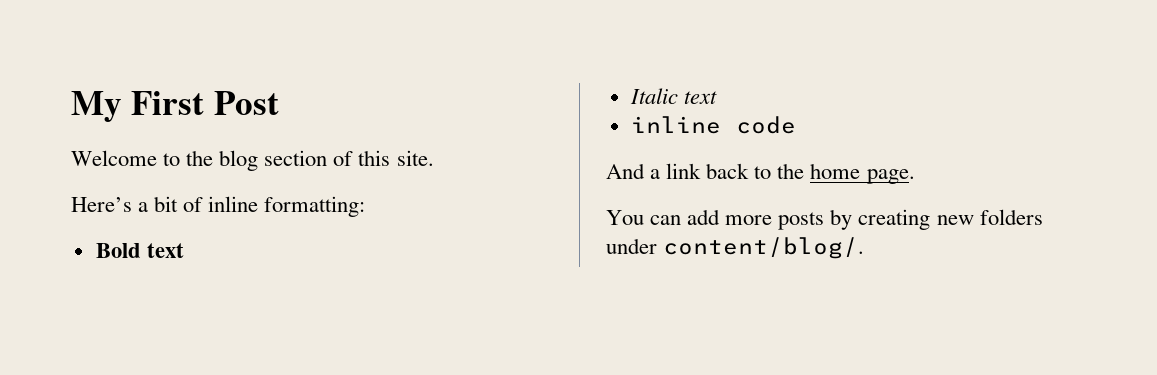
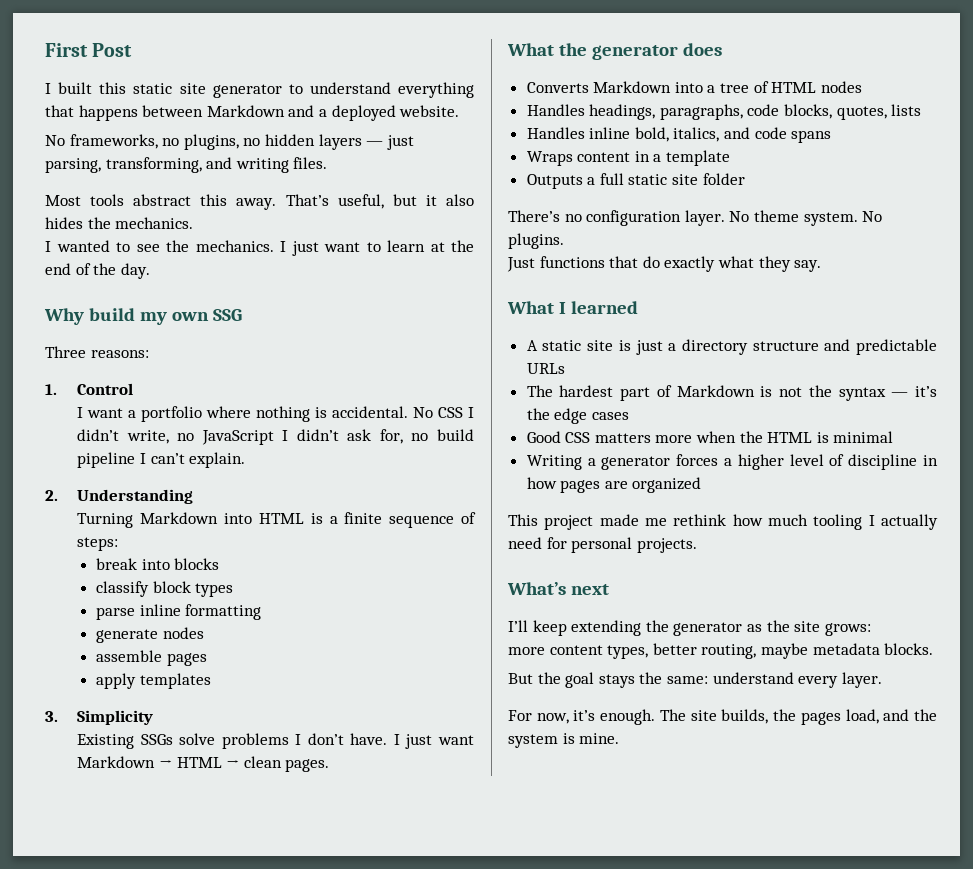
- My First Post
+ First Post
- Welcome to the blog section of this site.
- Here’s a bit of inline formatting:
- Bold text
- Italic text
- inline code
- And a link back to the home page.
- You can add more posts by creating new folders under content/blog/.
+ I built this static site generator to understand everything that happens between Markdown and a deployed website.
+ No frameworks, no plugins, no hidden layers — just parsing, transforming, and writing files.
+ Most tools abstract this away. That’s useful, but it also hides the mechanics.
+ I wanted to see the mechanics. I just want to learn at the end of the day.
+ Why build my own SSG
+ Three reasons:
+ 1. Control
+ I want a portfolio where nothing is accidental. No CSS I didn’t write, no JavaScript I didn’t ask for, no build pipeline I can’t explain.
+ 2. Understanding
+ Turning Markdown into HTML is a finite sequence of steps:
+ break into blocks
+ classify block types
+ parse inline formatting
+ generate nodes
+ assemble pages
+ apply templates
+ 3. Simplicity
+ Existing SSGs solve problems I don’t have. I just want Markdown → HTML → clean pages.
+ What the generator does
+ Converts Markdown into a tree of HTML nodes
+ Handles headings, paragraphs, code blocks, quotes, lists
+ Handles inline bold, italics, and code spans
+ Wraps content in a template
+ Outputs a full static site folder
+ There’s no configuration layer. No theme system. No plugins.
+ Just functions that do exactly what they say.
+ What I learned
+ A static site is just a directory structure and predictable URLs
+ The hardest part of Markdown is not the syntax — it’s the edge cases
+ Good CSS matters more when the HTML is minimal
+ Writing a generator forces a higher level of discipline in how pages are organized
+ This project made me rethink how much tooling I actually need for personal projects.
+ What’s next
+ I’ll keep extending the generator as the site grows:
+ more content types, better routing, maybe metadata blocks.
+ But the goal stays the same: understand every layer.
+ For now, it’s enough. The site builds, the pages load, and the system is mine.

